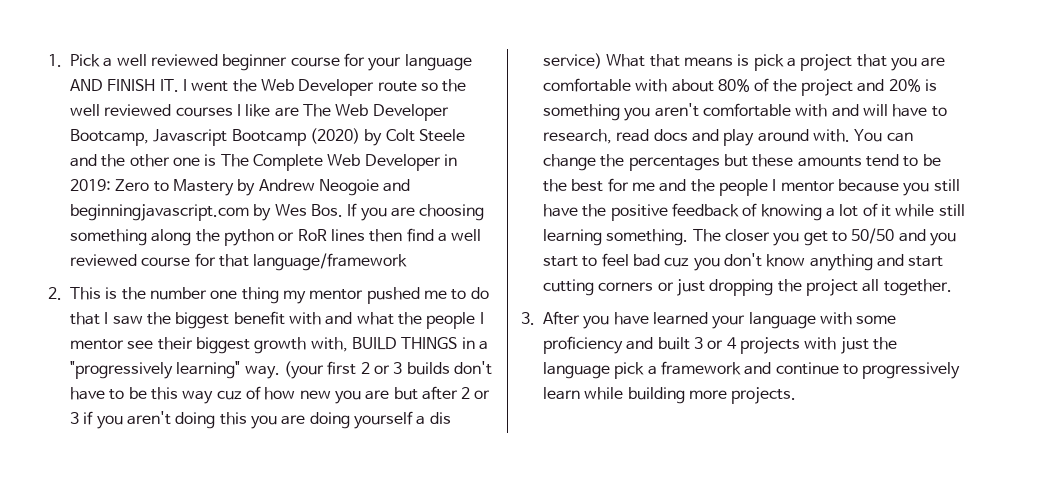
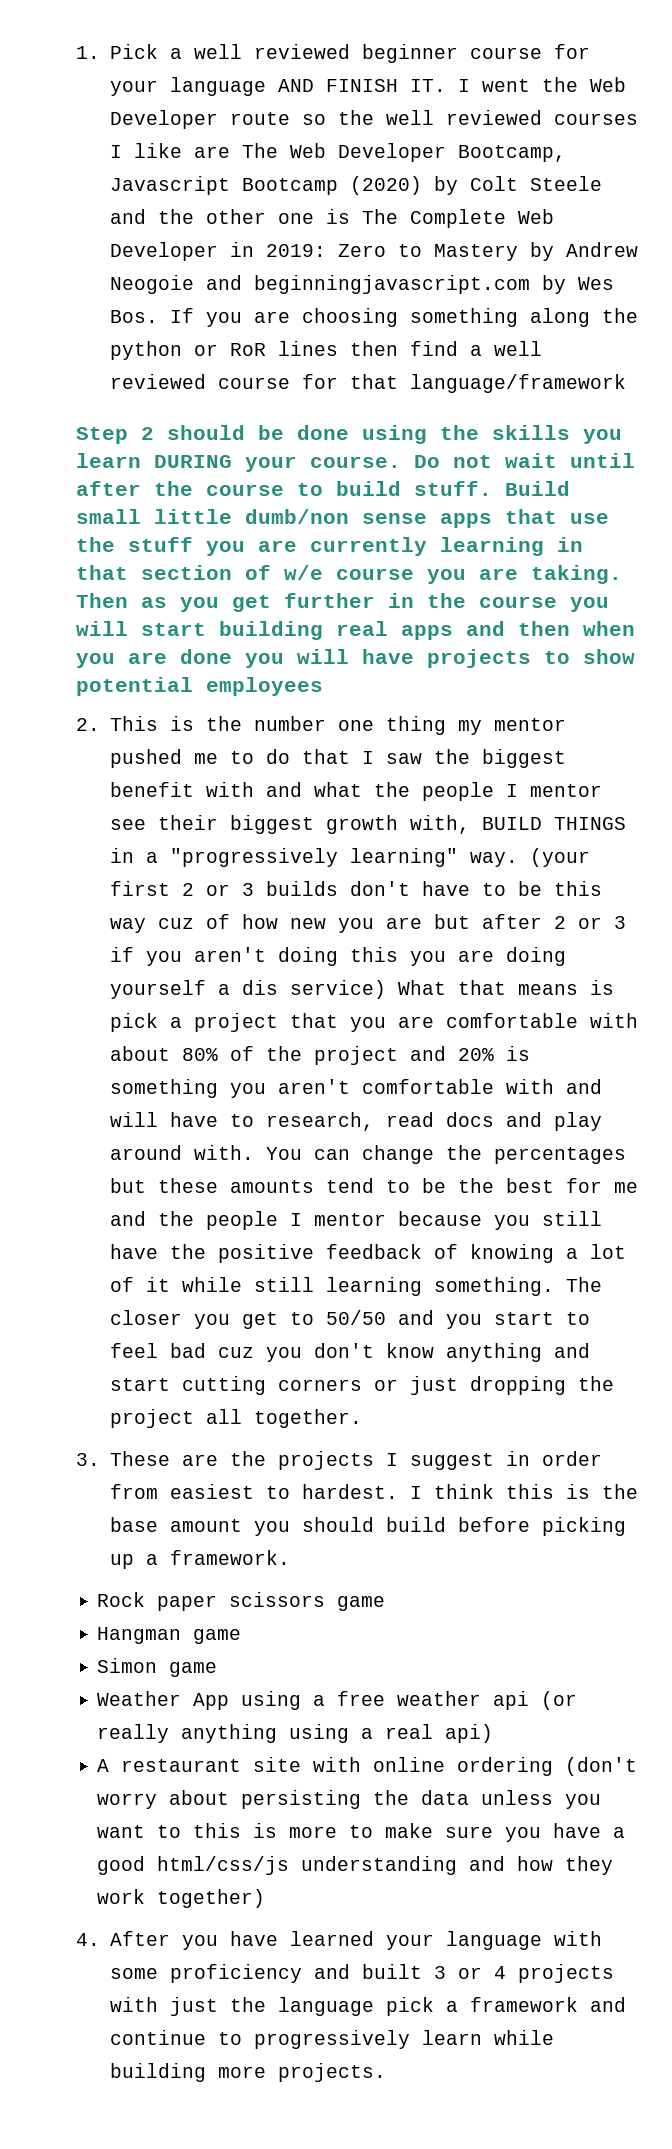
+ Step 2 should be done using the skills you learn DURING your course. Do not wait until after the course to build stuff. Build small little dumb/non sense apps that use the stuff you are currently learning in that section of w/e course you are taking. Then as you get further in the course you will start building real apps and then when you are done you will have projects to show potential employees
- 3. After you have learned your language with some proficiency and built 3 or 4 projects with just the language pick a framework and continue to progressively learn while building more projects.
+ 3. These are the projects I suggest in order from easiest to hardest. I think this is the base amount you should build before picking up a framework.
+ Rock paper scissors game
+ Hangman game
+ Simon game
+ Weather App using a free weather api (or really anything using a real api)
+ A restaurant site with online ordering (don't worry about persisting the data unless you want to this is more to make sure you have a good html/css/js understanding and how they work together)
+ 4. After you have learned your language with some proficiency and built 3 or 4 projects with just the language pick a framework and continue to progressively learn while building more projects.

